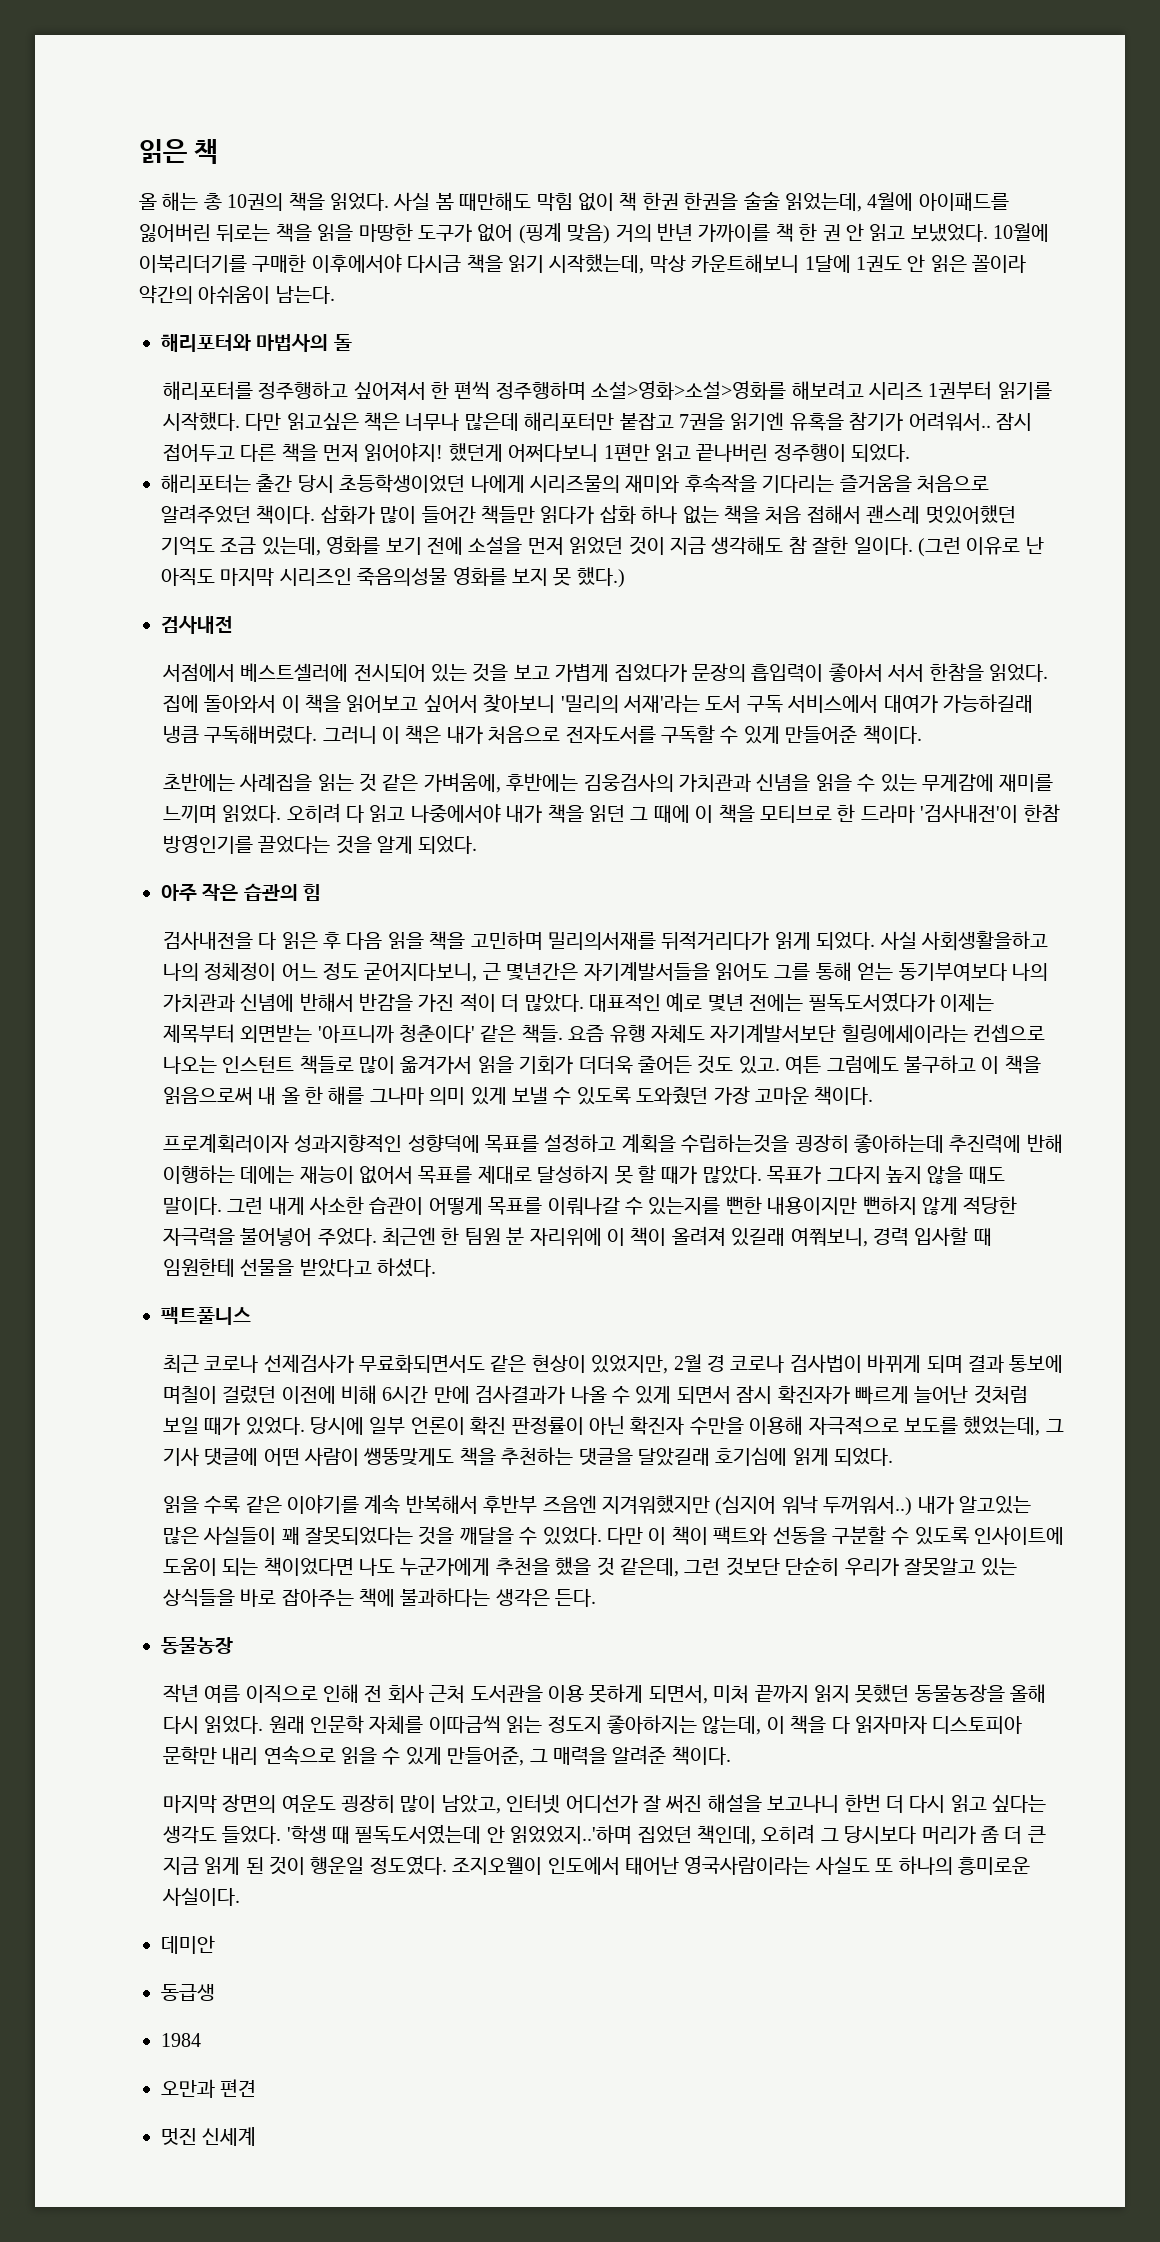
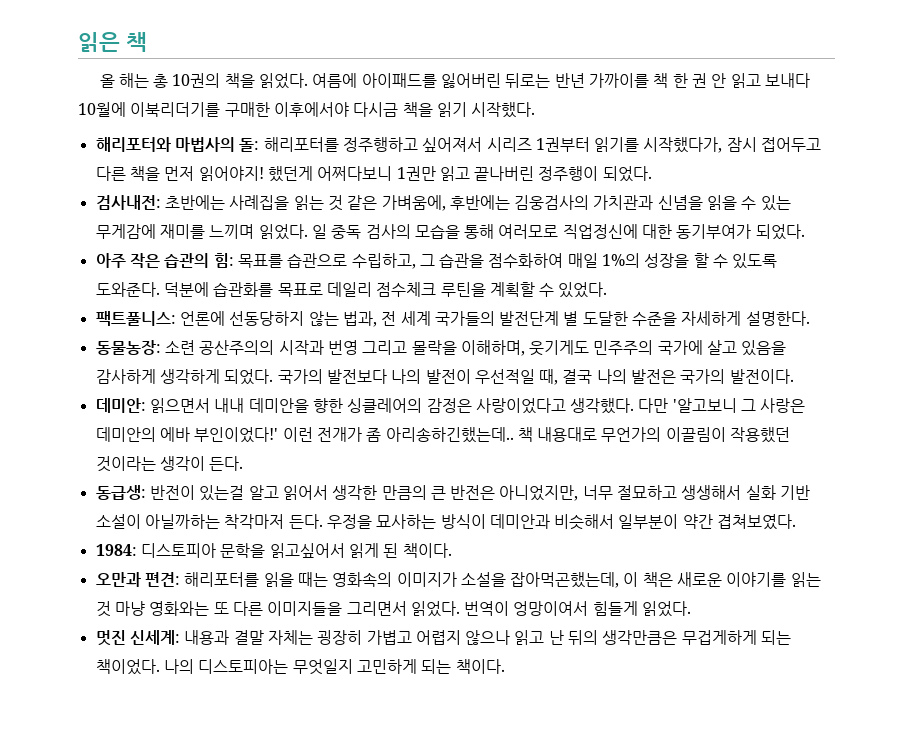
- 사실 봄 때만해도 막힘 없이 책 한권 한권을 술술 읽었는데, 4월에 아이패드를 잃어버린 뒤로는 책을 읽을 마땅한 도구가 없어 (핑계 맞음) 거의 반년 가까이를 책 한 권 안 읽고 보냈었다. 10월에 이북리더기를 구매한 이후에서야 다시금 책을 읽기 시작했는데, 막상 카운트해보니 1달에 1권도 안 읽은 꼴이라 약간의 아쉬움이 남는다.
+ 여름에 아이패드를 잃어버린 뒤로는 반년 가까이를 책 한 권 안 읽고 보내다 10월에 이북리더기를 구매한 이후에서야 다시금 책을 읽기 시작했다.
- 해리포터와 마법사의 돌
- 해리포터를 정주행하고 싶어져서 한 편씩 정주행하며 소설>영화>소설>영화를 해보려고 시리즈 1권부터 읽기를 시작했다. 다만 읽고싶은 책은 너무나 많은데 해리포터만 붙잡고 7권을 읽기엔 유혹을 참기가 어려워서.. 잠시 접어두고 다른 책을 먼저 읽어야지!
+ 해리포터와 마법사의 돌: 해리포터를 정주행하고 싶어져서 시리즈 1권부터 읽기를 시작했다가, 잠시 접어두고 다른 책을 먼저 읽어야지!
- 했던게 어쩌다보니 1편만 읽고 끝나버린 정주행이 되었다.
+ 했던게 어쩌다보니 1권만 읽고 끝나버린 정주행이 되었다.
- 해리포터는 출간 당시 초등학생이었던 나에게 시리즈물의 재미와 후속작을 기다리는 즐거움을 처음으로 알려주었던 책이다. 삽화가 많이 들어간 책들만 읽다가 삽화 하나 없는 책을 처음 접해서 괜스레 멋있어했던 기억도 조금 있는데, 영화를 보기 전에 소설을 먼저 읽었던 것이 지금 생각해도 참 잘한 일이다. (그런 이유로 난 아직도 마지막 시리즈인 죽음의성물 영화를 보지 못 했다.)
- 검사내전
- 서점에서 베스트셀러에 전시되어 있는 것을 보고 가볍게 집었다가 문장의 흡입력이 좋아서 서서 한참을 읽었다. 집에 돌아와서 이 책을 읽어보고 싶어서 찾아보니 '밀리의 서재'라는 도서 구독 서비스에서 대여가 가능하길래 냉큼 구독해버렸다. 그러니 이 책은 내가 처음으로 전자도서를 구독할 수 있게 만들어준 책이다.
- 초반에는 사례집을 읽는 것 같은 가벼움에, 후반에는 김웅검사의 가치관과 신념을 읽을 수 있는 무게감에 재미를 느끼며 읽었다.
+ 검사내전: 초반에는 사례집을 읽는 것 같은 가벼움에, 후반에는 김웅검사의 가치관과 신념을 읽을 수 있는 무게감에 재미를 느끼며 읽었다.
- 오히려 다 읽고 나중에서야 내가 책을 읽던 그 때에 이 책을 모티브로 한 드라마 '검사내전'이 한참 방영인기를 끌었다는 것을 알게 되었다.
- 아주 작은 습관의 힘
- 검사내전을 다 읽은 후 다음 읽을 책을 고민하며 밀리의서재를 뒤적거리다가 읽게 되었다. 사실 사회생활을하고 나의 정체정이 어느 정도 굳어지다보니, 근 몇년간은 자기계발서들을 읽어도 그를 통해 얻는 동기부여보다 나의 가치관과 신념에 반해서 반감을 가진 적이 더 많았다. 대표적인 예로 몇년 전에는 필독도서였다가 이제는 제목부터 외면받는 '아프니까 청춘이다' 같은 책들. 요즘 유행 자체도 자기계발서보단 힐링에세이라는 컨셉으로 나오는 인스턴트 책들로 많이 옮겨가서 읽을 기회가 더더욱 줄어든 것도 있고. 여튼 그럼에도 불구하고 이 책을 읽음으로써 내 올 한 해를 그나마 의미 있게 보낼 수 있도록 도와줬던 가장 고마운 책이다.
- 프로계획러이자 성과지향적인 성향덕에 목표를 설정하고 계획을 수립하는것을 굉장히 좋아하는데 추진력에 반해 이행하는 데에는 재능이 없어서 목표를 제대로 달성하지 못 할 때가 많았다. 목표가 그다지 높지 않을 때도 말이다. 그런 내게 사소한 습관이 어떻게 목표를 이뤄나갈 수 있는지를 뻔한 내용이지만 뻔하지 않게 적당한 자극력을 불어넣어 주었다. 최근엔 한 팀원 분 자리위에 이 책이 올려져 있길래 여쭤보니, 경력 입사할 때 임원한테 선물을 받았다고 하셨다.
- 팩트풀니스
- 최근 코로나 선제검사가 무료화되면서도 같은 현상이 있었지만, 2월 경 코로나 검사법이 바뀌게 되며 결과 통보에 며칠이 걸렸던 이전에 비해 6시간 만에 검사결과가 나올 수 있게 되면서 잠시 확진자가 빠르게 늘어난 것처럼 보일 때가 있었다. 당시에 일부 언론이 확진 판정률이 아닌 확진자 수만을 이용해 자극적으로 보도를 했었는데, 그 기사 댓글에 어떤 사람이 쌩뚱맞게도 책을 추천하는 댓글을 달았길래 호기심에 읽게 되었다.
- 읽을 수록 같은 이야기를 계속 반복해서 후반부 즈음엔 지겨워했지만 (심지어 워낙 두꺼워서..) 내가 알고있는 많은 사실들이 꽤 잘못되었다는 것을 깨달을 수 있었다. 다만 이 책이 팩트와 선동을 구분할 수 있도록 인사이트에 도움이 되는 책이었다면 나도 누군가에게 추천을 했을 것 같은데, 그런 것보단 단순히 우리가 잘못알고 있는 상식들을 바로 잡아주는 책에 불과하다는 생각은 든다.
- 동물농장
- 작년 여름 이직으로 인해 전 회사 근처 도서관을 이용 못하게 되면서, 미처 끝까지 읽지 못했던 동물농장을 올해 다시 읽었다. 원래 인문학 자체를 이따금씩 읽는 정도지 좋아하지는 않는데, 이 책을 다 읽자마자 디스토피아 문학만 내리 연속으로 읽을 수 있게 만들어준, 그 매력을 알려준 책이다.
- 마지막 장면의 여운도 굉장히 많이 남았고, 인터넷 어디선가 잘 써진 해설을 보고나니 한번 더 다시 읽고 싶다는 생각도 들었다. '학생 때 필독도서였는데 안 읽었었지..'하며 집었던 책인데, 오히려 그 당시보다 머리가 좀 더 큰 지금 읽게 된 것이 행운일 정도였다. 조지오웰이 인도에서 태어난 영국사람이라는 사실도 또 하나의 흥미로운 사실이다.
- 데미안
- 동급생
- 1984
- 오만과 편견
- 멋진 신세계
+ 일 중독 검사의 모습을 통해 여러모로 직업정신에 대한 동기부여가 되었다.
+ 아주 작은 습관의 힘: 목표를 습관으로 수립하고, 그 습관을 점수화하여 매일 1%의 성장을 할 수 있도록 도와준다. 덕분에 습관화를 목표로 데일리 점수체크 루틴을 계획할 수 있었다.
+ 팩트풀니스: 언론에 선동당하지 않는 법과, 전 세계 국가들의 발전단계 별 도달한 수준을 자세하게 설명한다.
+ 동물농장: 소련 공산주의의 시작과 번영 그리고 몰락을 이해하며, 웃기게도 민주주의 국가에 살고 있음을 감사하게 생각하게 되었다. 국가의 발전보다 나의 발전이 우선적일 때, 결국 나의 발전은 국가의 발전이다.
+ 데미안: 읽으면서 내내 데미안을 향한 싱클레어의 감정은 사랑이었다고 생각했다. 다만 '알고보니 그 사랑은 데미안의 에바 부인이었다!' 이런 전개가 좀 아리송하긴했는데.. 책 내용대로 무언가의 이끌림이 작용했던 것이라는 생각이 든다.
+ 동급생: 반전이 있는걸 알고 읽어서 생각한 만큼의 큰 반전은 아니었지만, 너무 절묘하고 생생해서 실화 기반 소설이 아닐까하는 착각마저 든다. 우정을 묘사하는 방식이 데미안과 비슷해서 일부분이 약간 겹쳐보였다.
+ 1984: 디스토피아 문학을 읽고싶어서 읽게 된 책이다.
+ 오만과 편견: 해리포터를 읽을 때는 영화속의 이미지가 소설을 잡아먹곤했는데, 이 책은 새로운 이야기를 읽는 것 마냥 영화와는 또 다른 이미지들을 그리면서 읽었다. 번역이 엉망이여서 힘들게 읽었다.
+ 멋진 신세계: 내용과 결말 자체는 굉장히 가볍고 어렵지 않으나 읽고 난 뒤의 생각만큼은 무겁게하게 되는 책이었다. 나의 디스토피아는 무엇일지 고민하게 되는 책이다.

